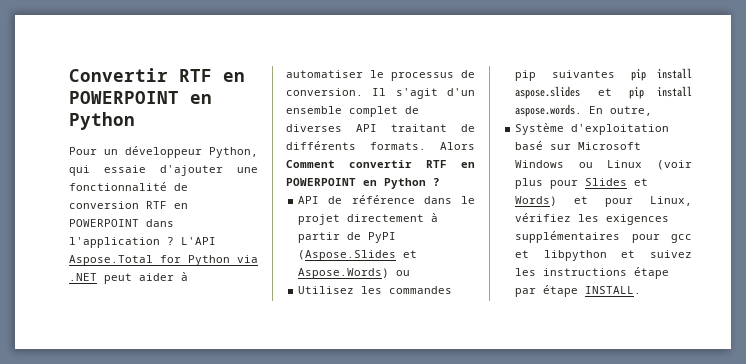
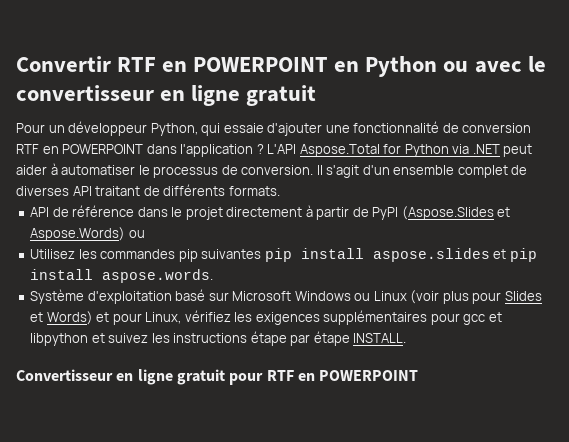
- Convertir RTF en POWERPOINT en Python
+ Convertir RTF en POWERPOINT en Python ou avec le convertisseur en ligne gratuit
- Alors Comment convertir RTF en POWERPOINT en Python ?
- Utilisez les commandes pip suivantes pip install aspose.slides et pip install aspose.words. En outre,
+ Utilisez les commandes pip suivantes pip install aspose.slides et pip install aspose.words.
+ Convertisseur en ligne gratuit pour RTF en POWERPOINT

